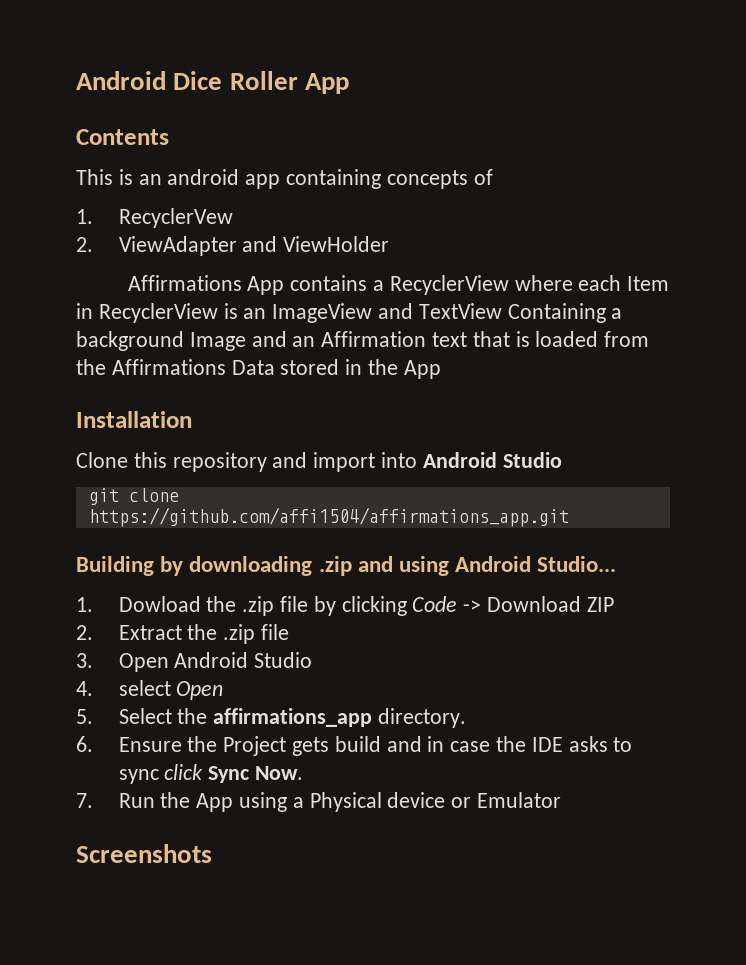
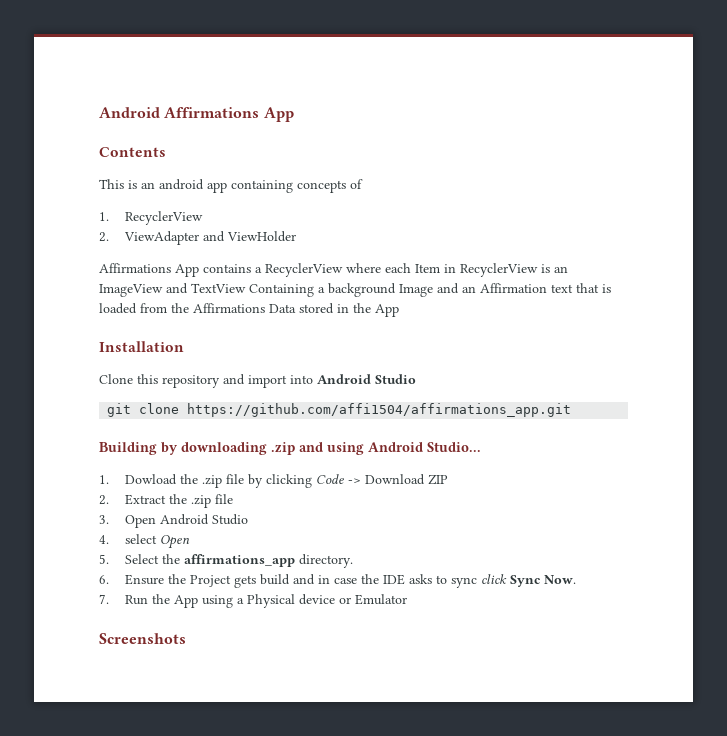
- Android Dice Roller App
+ Android Affirmations App
- 1. RecyclerVew
+ 1. RecyclerView

